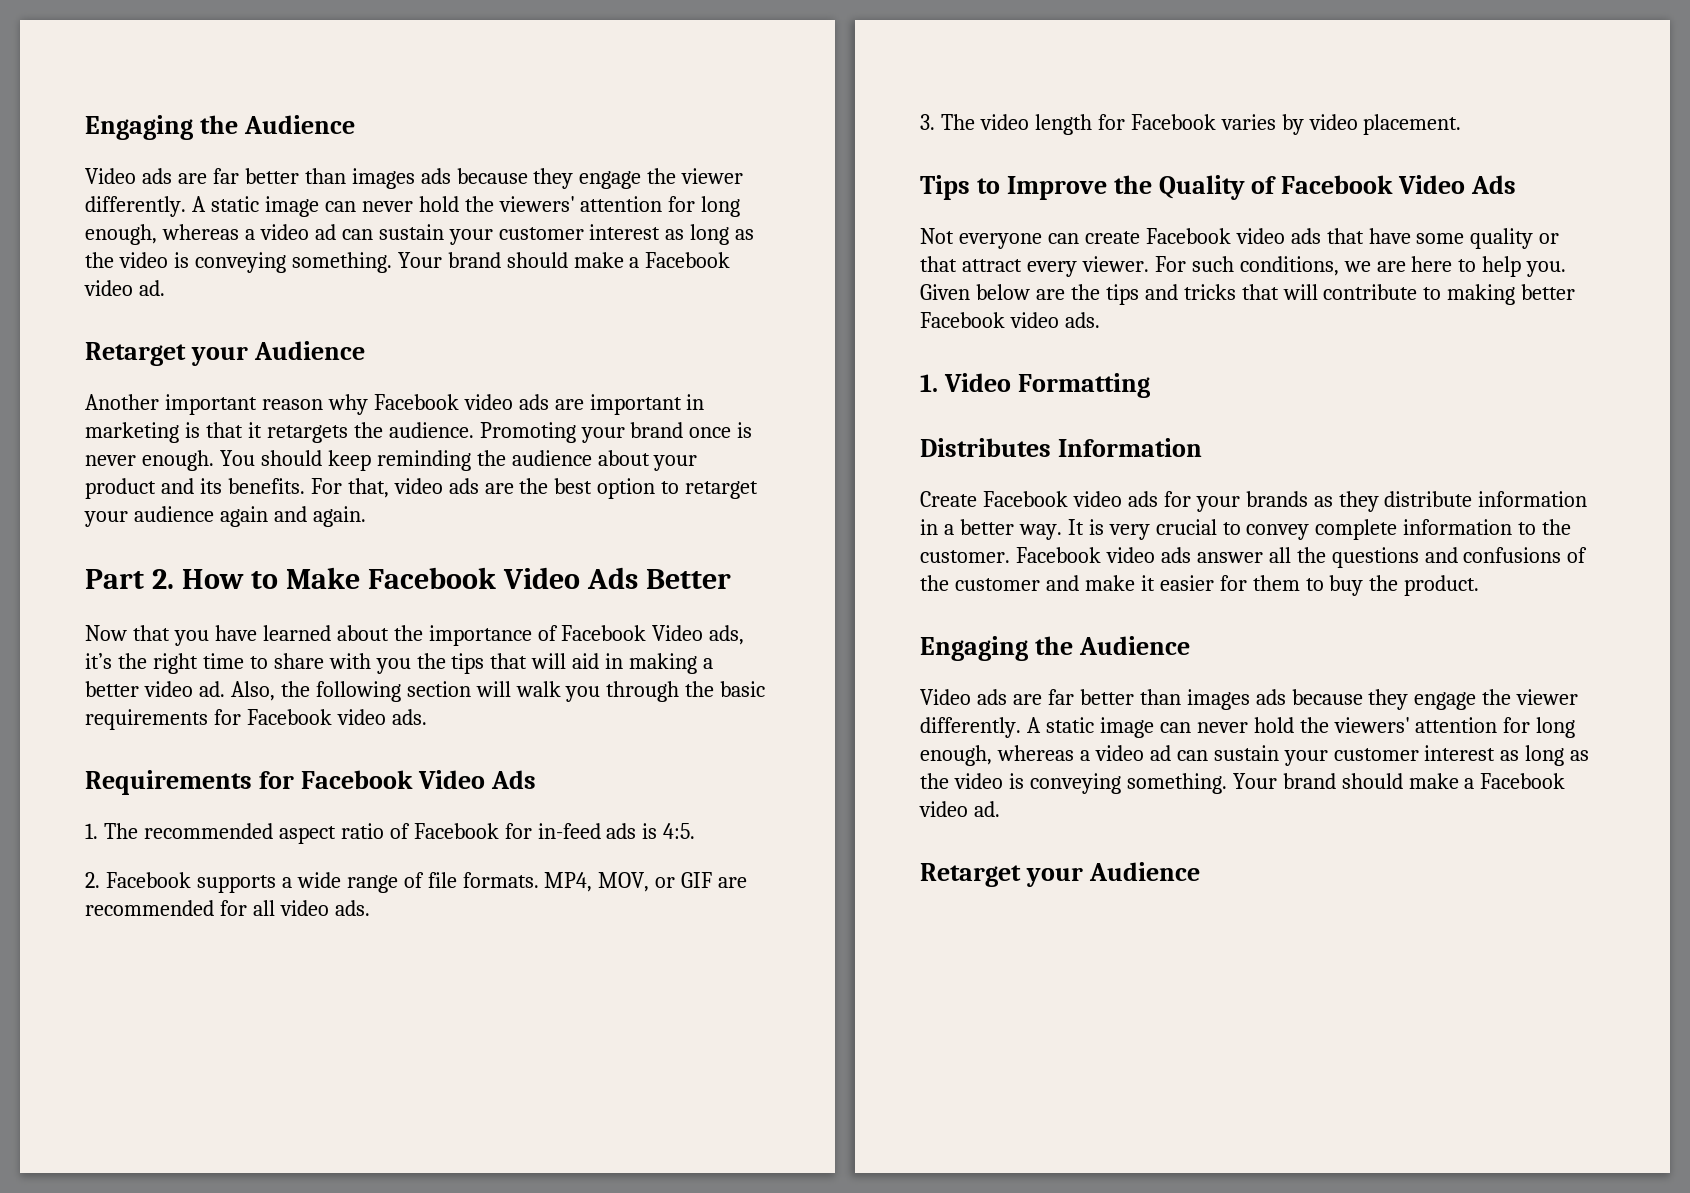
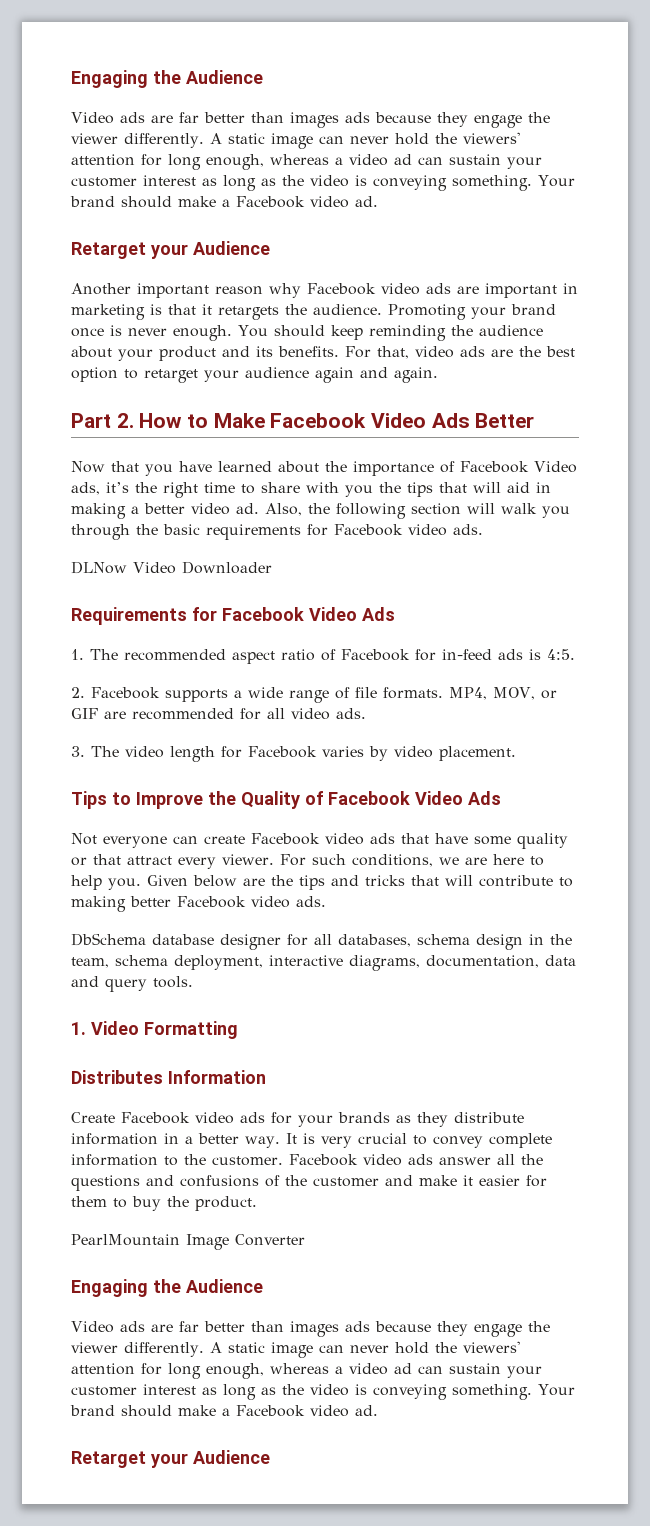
+ DLNow Video Downloader
+ DbSchema database designer for all databases, schema design in the team, schema deployment, interactive diagrams, documentation, data and query tools.
+ PearlMountain Image Converter

